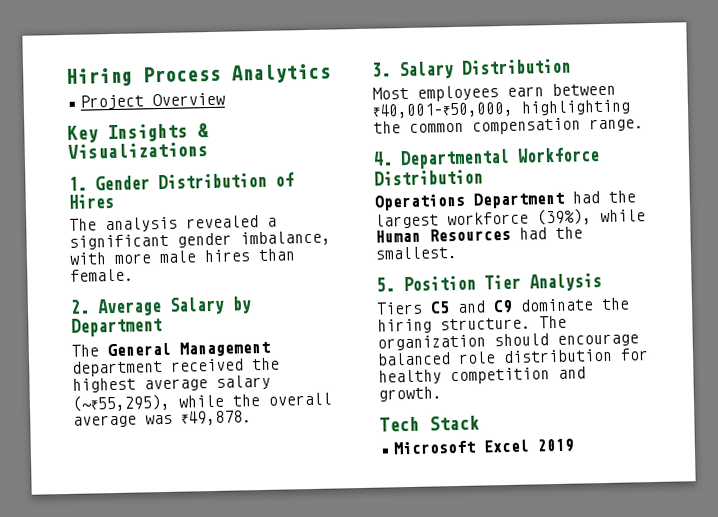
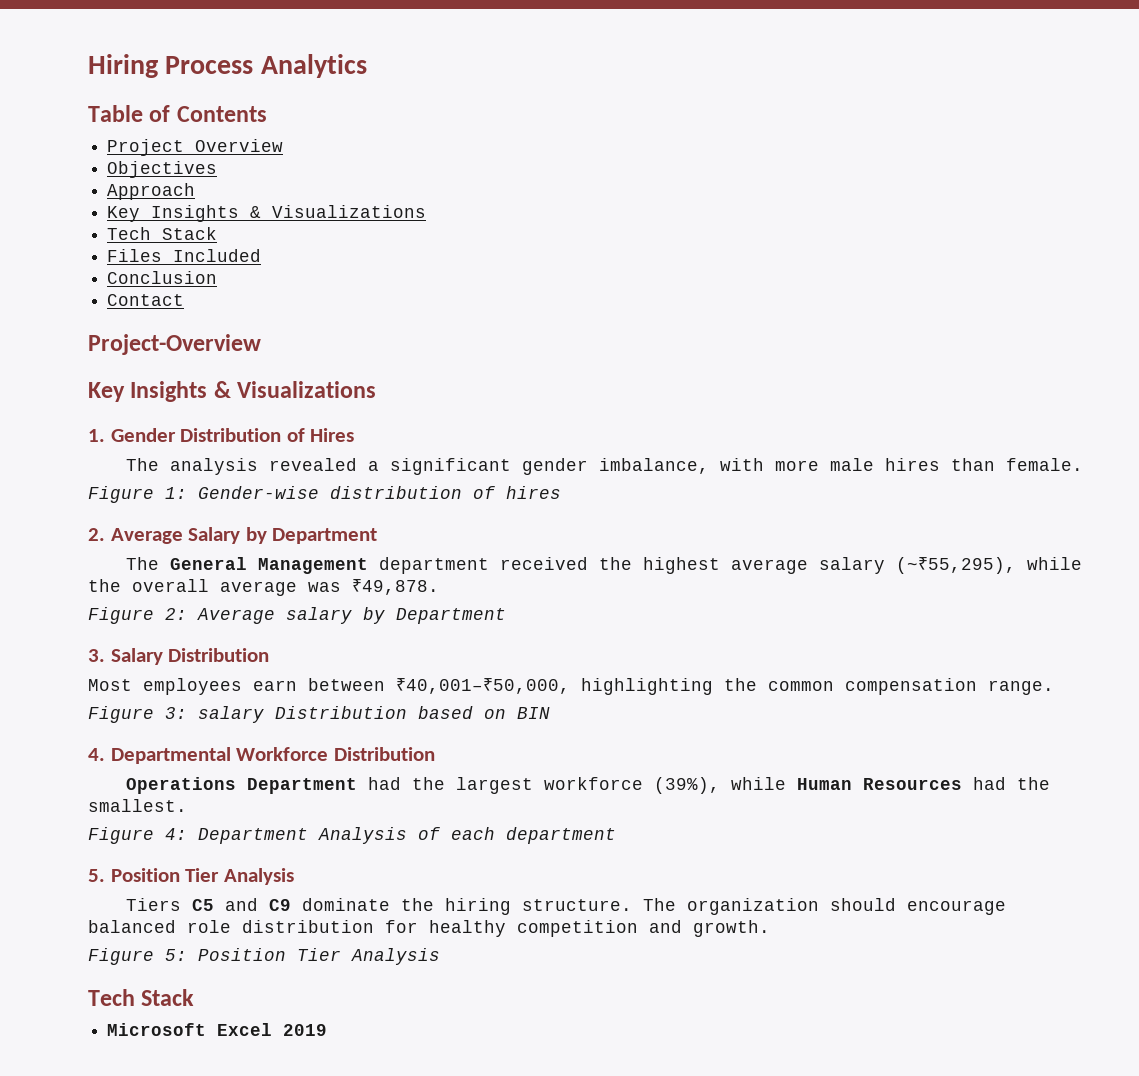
+ Table of Contents
+ Objectives
+ Approach
+ Key Insights & Visualizations
+ Tech Stack
+ Files Included
+ Conclusion
+ Contact
+ Project-Overview
+ Figure 1: Gender-wise distribution of hires
+ Figure 2: Average salary by Department
+ Figure 3: salary Distribution based on BIN
+ Figure 4: Department Analysis of each department
+ Figure 5: Position Tier Analysis

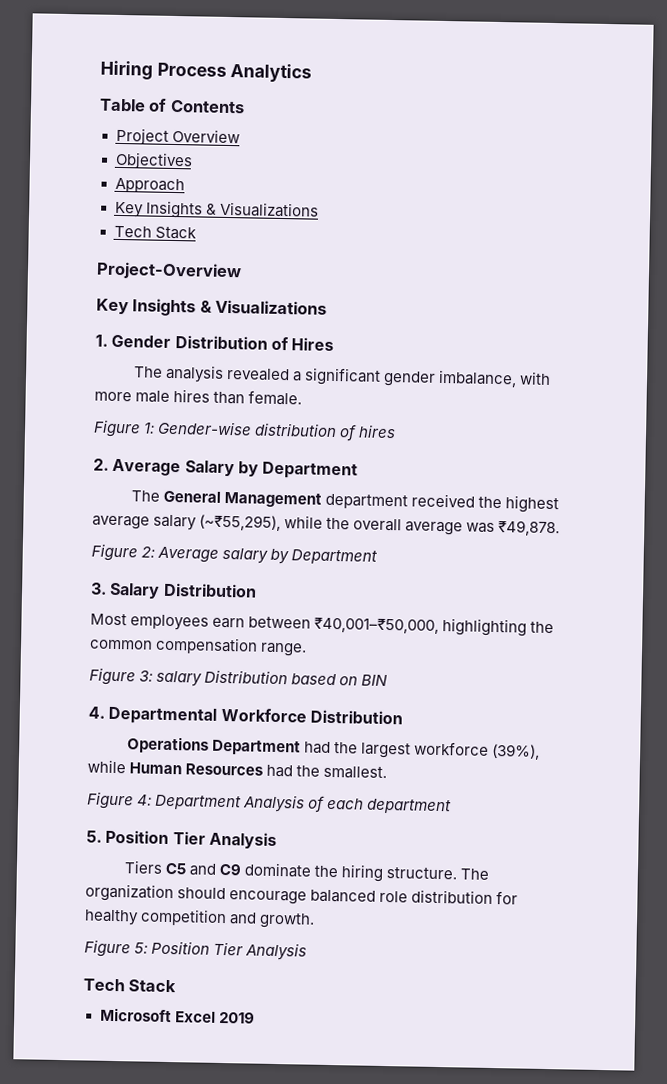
- Files Included
- Conclusion
- Contact

